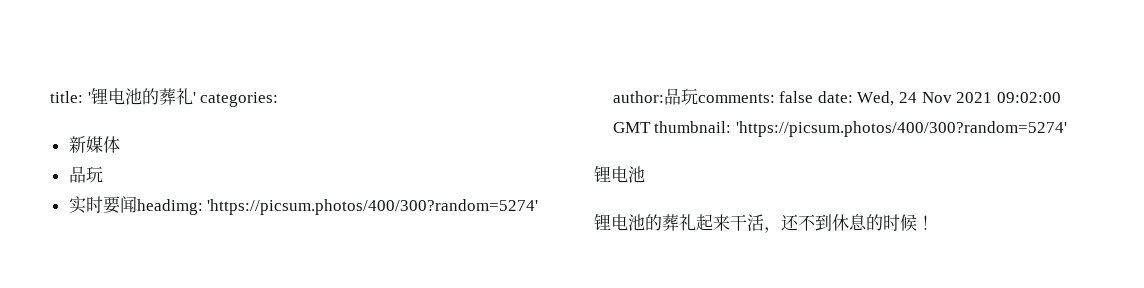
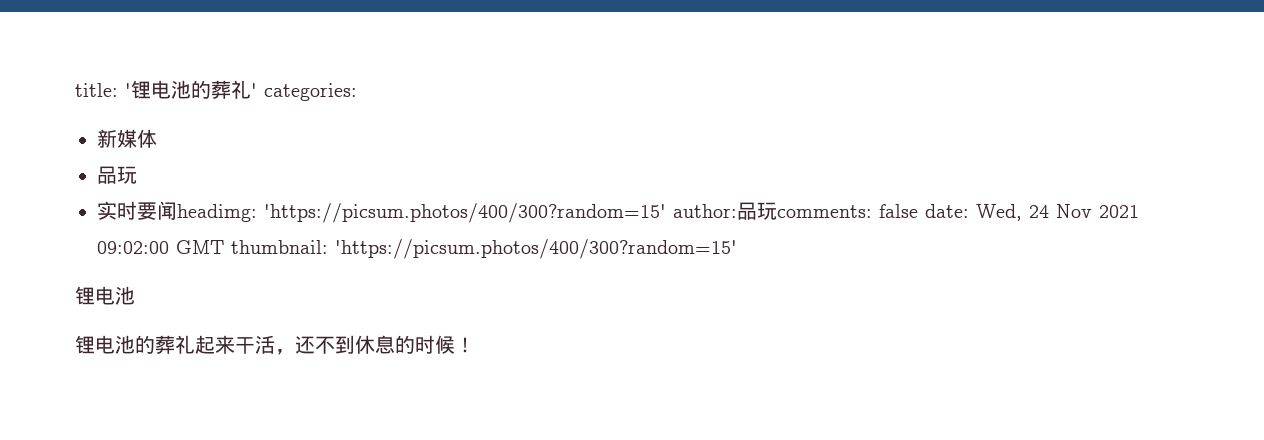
- 实时要闻headimg: 'https://picsum.photos/400/300?random=5274' author:品玩comments: false date: Wed, 24 Nov 2021 09:02:00 GMT thumbnail: 'https://picsum.photos/400/300?random=5274'
+ 实时要闻headimg: 'https://picsum.photos/400/300?random=15' author:品玩comments: false date: Wed, 24 Nov 2021 09:02:00 GMT thumbnail: 'https://picsum.photos/400/300?random=15'

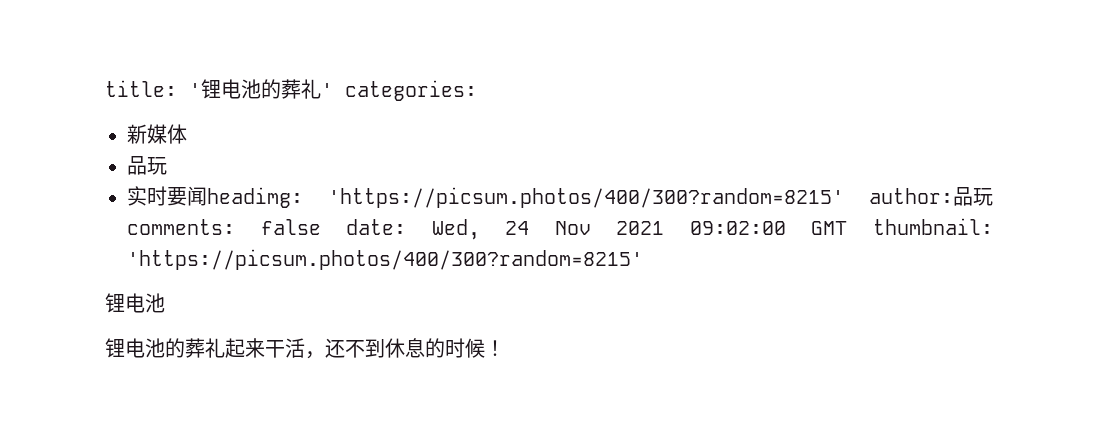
- 实时要闻headimg: 'https://picsum.photos/400/300?random=15' author:品玩comments: false date: Wed, 24 Nov 2021 09:02:00 GMT thumbnail: 'https://picsum.photos/400/300?random=15'
+ 实时要闻headimg: 'https://picsum.photos/400/300?random=8215' author:品玩comments: false date: Wed, 24 Nov 2021 09:02:00 GMT thumbnail: 'https://picsum.photos/400/300?random=8215'

